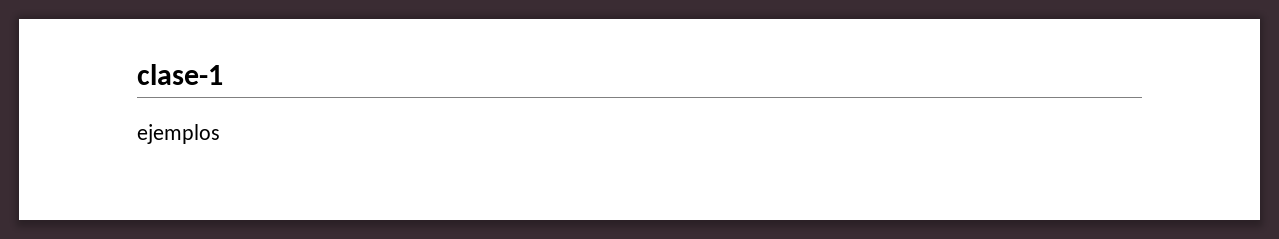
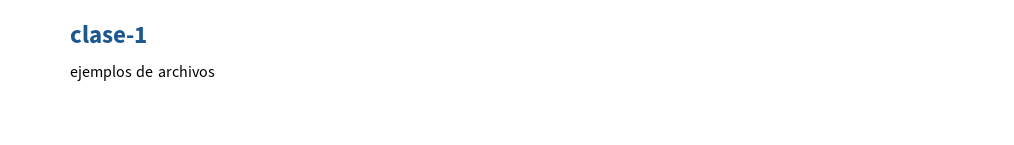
- ejemplos
+ ejemplos de archivos

